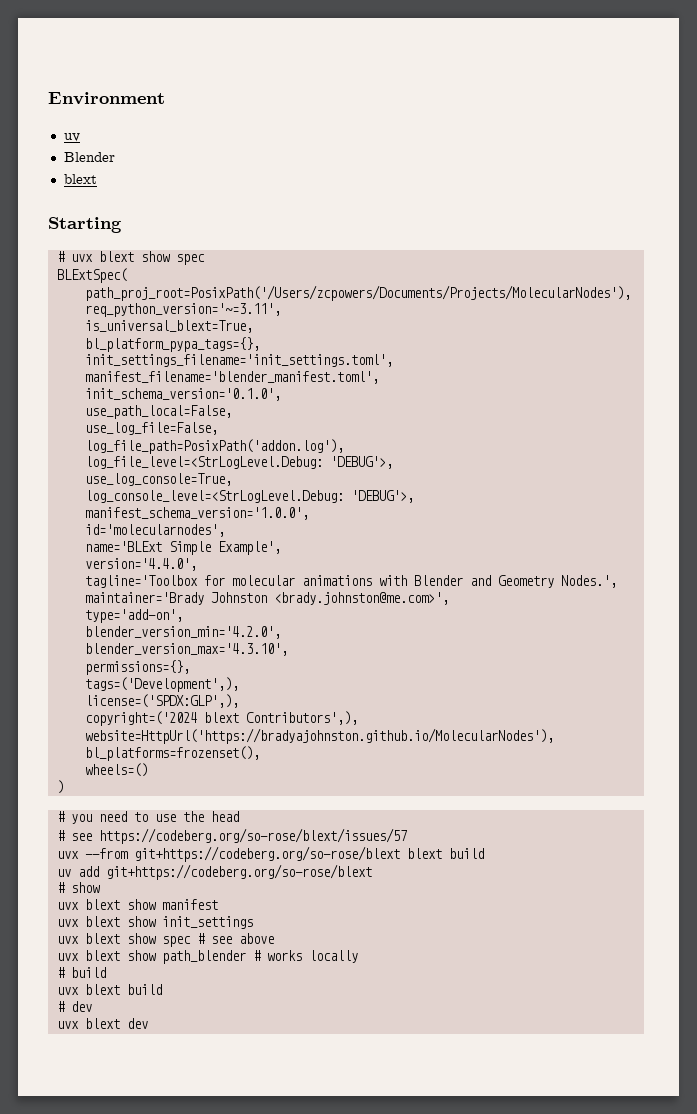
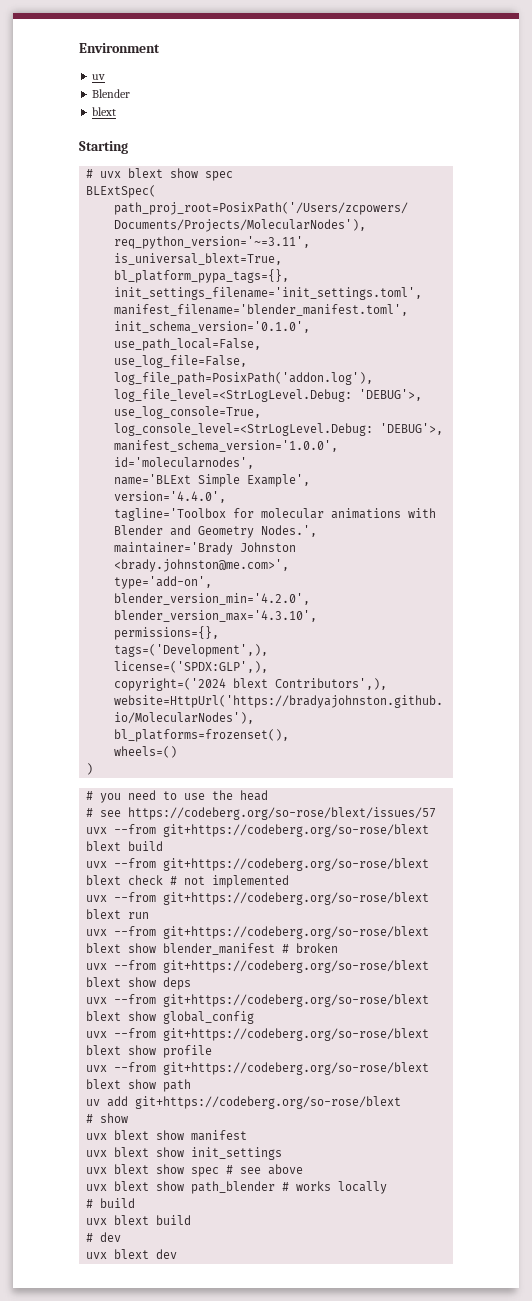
+ uvx --from git+https://codeberg.org/so-rose/blext blext check # not implemented
+ uvx --from git+https://codeberg.org/so-rose/blext blext run
+ uvx --from git+https://codeberg.org/so-rose/blext blext show blender_manifest # broken
+ uvx --from git+https://codeberg.org/so-rose/blext blext show deps
+ uvx --from git+https://codeberg.org/so-rose/blext blext show global_config
+ uvx --from git+https://codeberg.org/so-rose/blext blext show profile
+ uvx --from git+https://codeberg.org/so-rose/blext blext show path

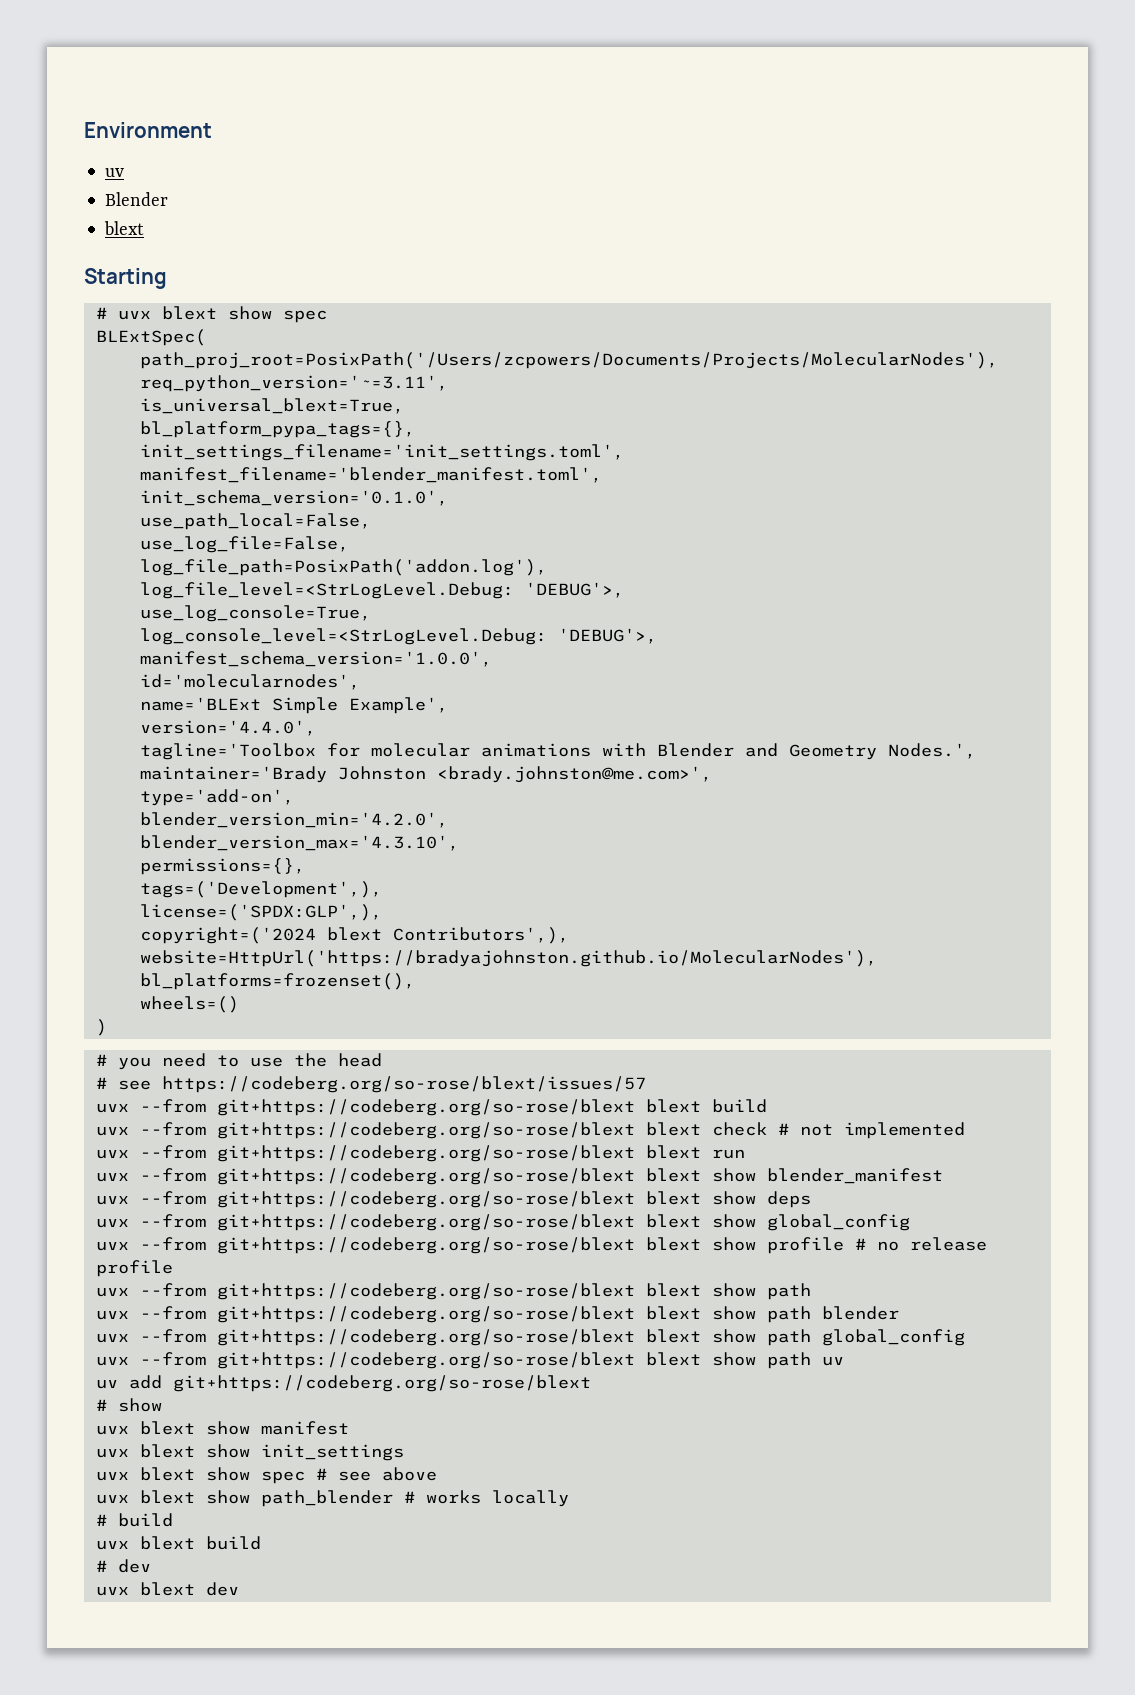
- uvx --from git+https://codeberg.org/so-rose/blext blext show blender_manifest # broken
+ uvx --from git+https://codeberg.org/so-rose/blext blext show blender_manifest
- uvx --from git+https://codeberg.org/so-rose/blext blext show profile
+ uvx --from git+https://codeberg.org/so-rose/blext blext show profile # no release profile
  uvx --from git+https://codeberg.org/so-rose/blext blext show path
+ uvx --from git+https://codeberg.org/so-rose/blext blext show path blender
+ uvx --from git+https://codeberg.org/so-rose/blext blext show path global_config
+ uvx --from git+https://codeberg.org/so-rose/blext blext show path uv

